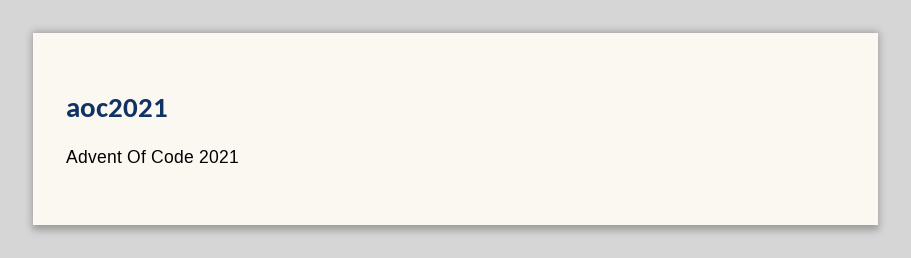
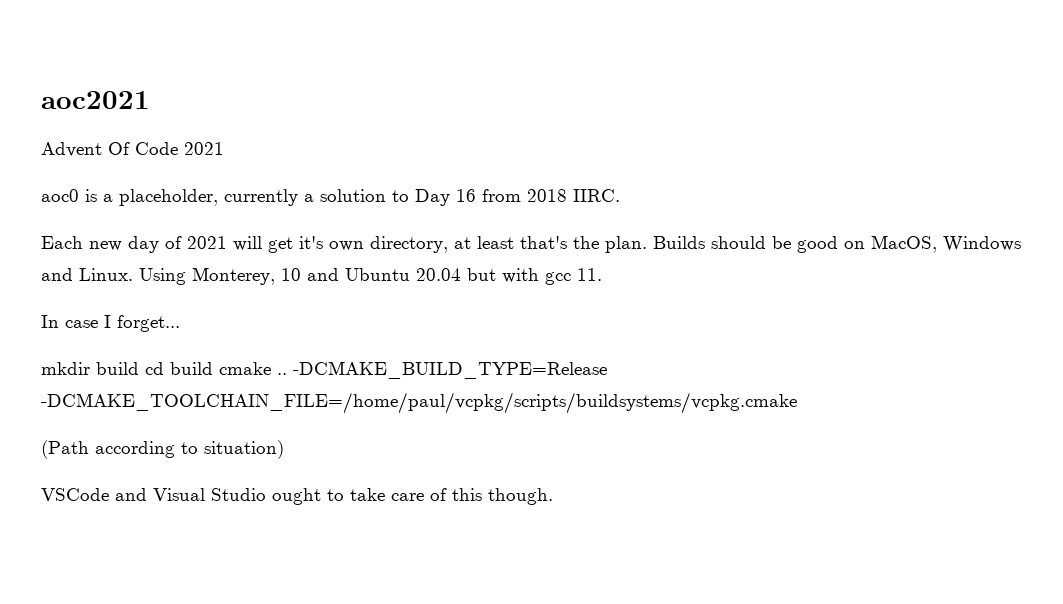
+ aoc0 is a placeholder, currently a solution to Day 16 from 2018 IIRC.
+ Each new day of 2021 will get it's own directory, at least that's the plan. Builds should be good on MacOS, Windows and Linux. Using Monterey, 10 and Ubuntu 20.04 but with gcc 11.
+ In case I forget...
+ mkdir build cd build cmake .. -DCMAKE_BUILD_TYPE=Release -DCMAKE_TOOLCHAIN_FILE=/home/paul/vcpkg/scripts/buildsystems/vcpkg.cmake
+ (Path according to situation)
+ VSCode and Visual Studio ought to take care of this though.

